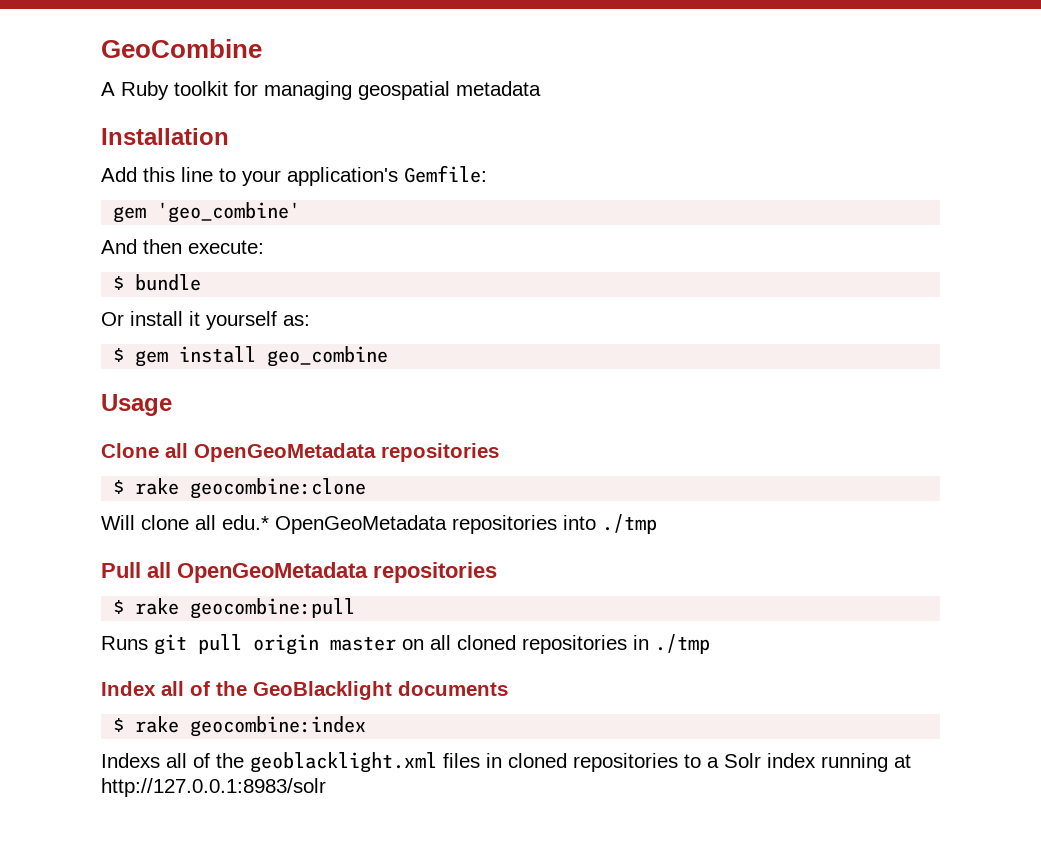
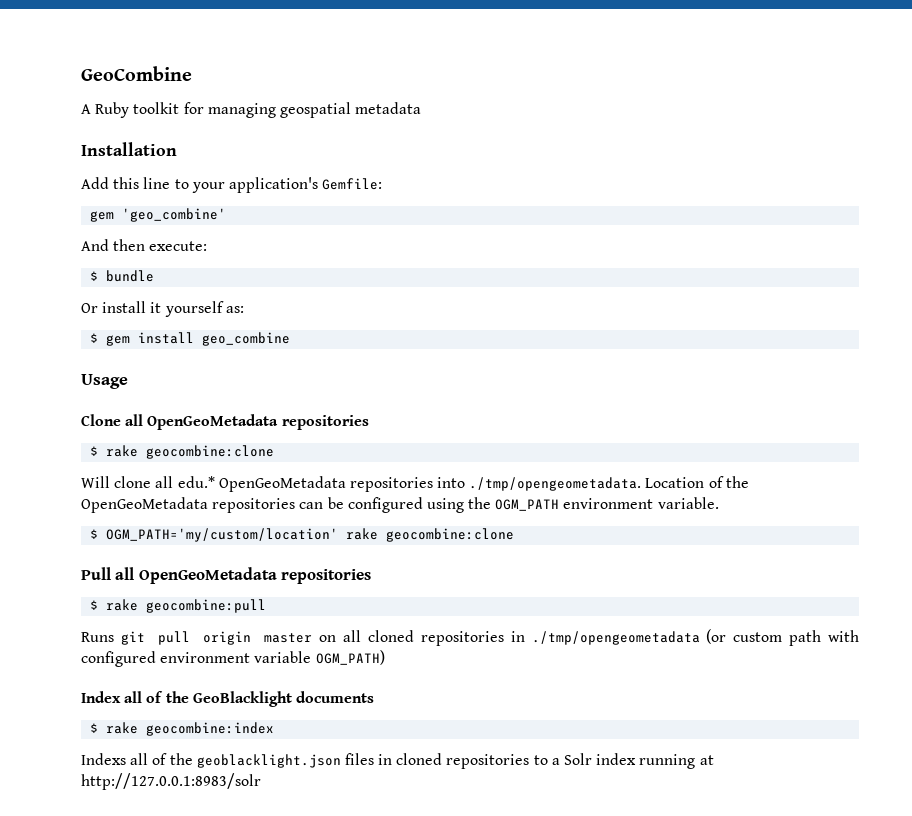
- Will clone all edu.* OpenGeoMetadata repositories into ./tmp
+ Will clone all edu.* OpenGeoMetadata repositories into ./tmp/opengeometadata. Location of the OpenGeoMetadata repositories can be configured using the OGM_PATH environment variable.
+ $ OGM_PATH='my/custom/location' rake geocombine:clone
- Runs git pull origin master on all cloned repositories in ./tmp
+ Runs git pull origin master on all cloned repositories in ./tmp/opengeometadata (or custom path with configured environment variable OGM_PATH)
- Indexs all of the geoblacklight.xml files in cloned repositories to a Solr index running at http://127.0.0.1:8983/solr
+ Indexs all of the geoblacklight.json files in cloned repositories to a Solr index running at http://127.0.0.1:8983/solr

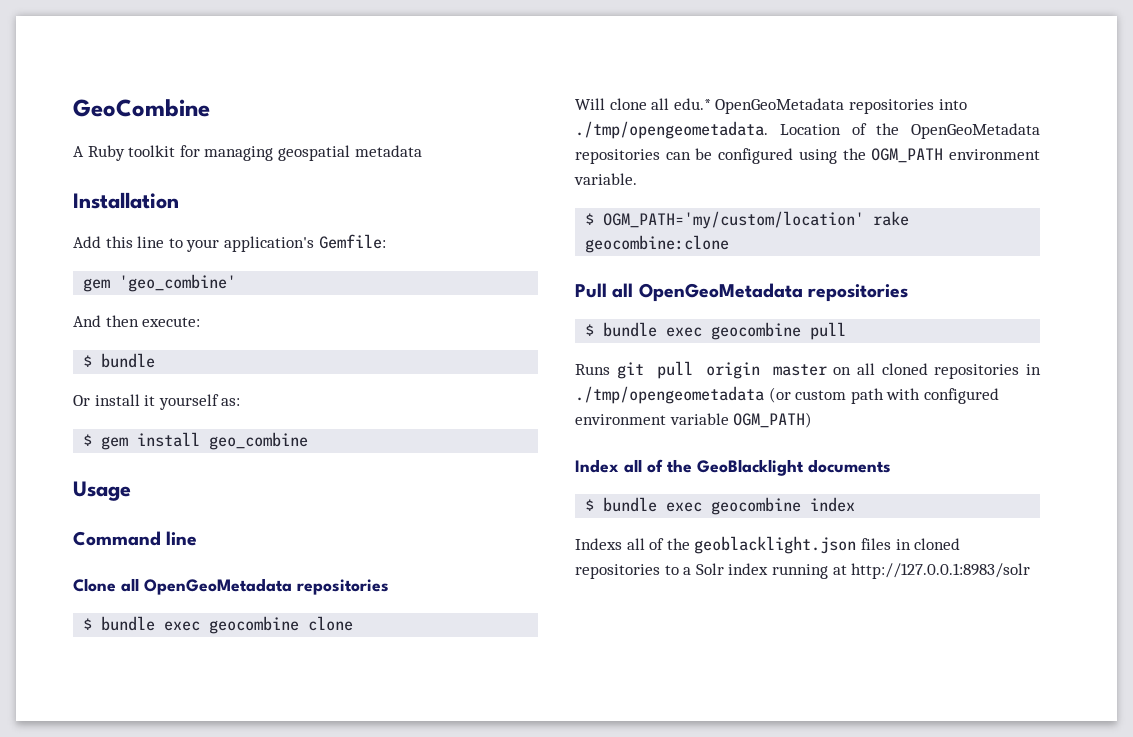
+ Command line
- $ rake geocombine:clone
+ $ bundle exec geocombine clone
- $ rake geocombine:pull
+ $ bundle exec geocombine pull
- $ rake geocombine:index
+ $ bundle exec geocombine index

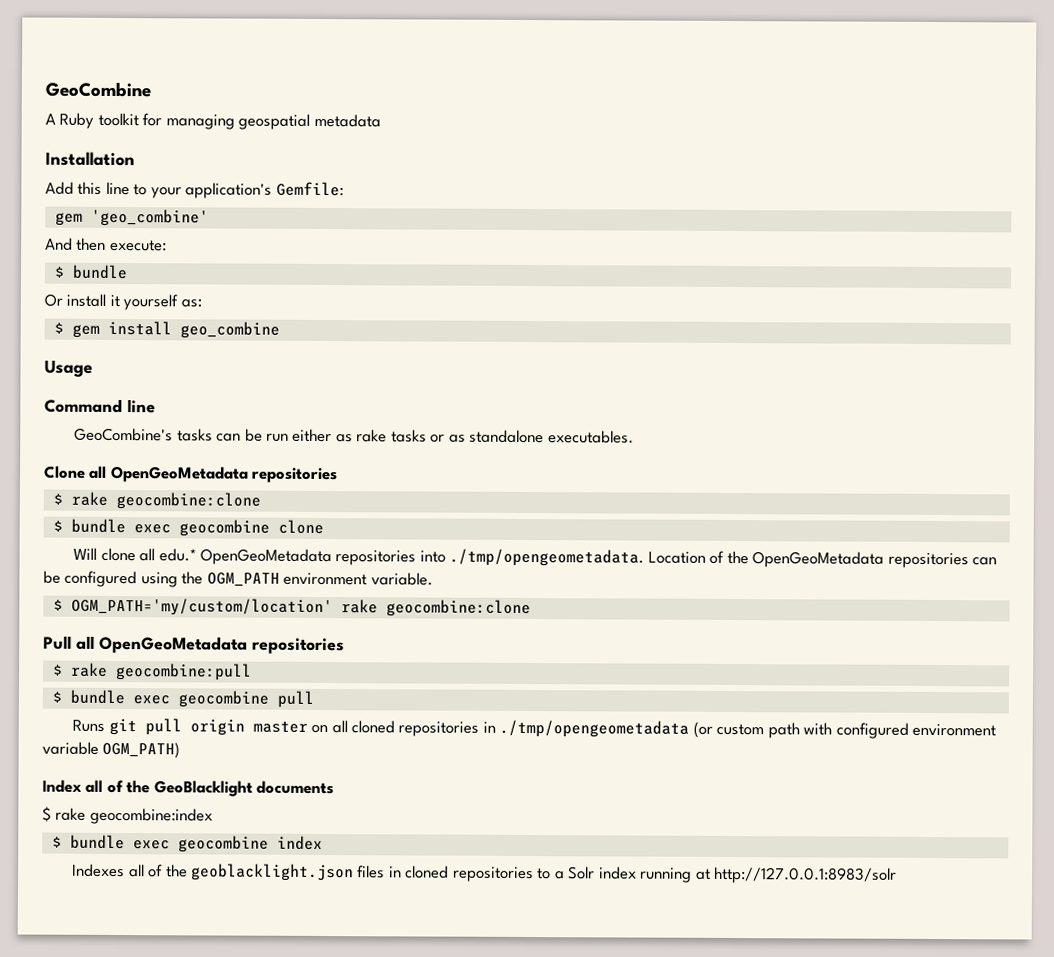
+ GeoCombine's tasks can be run either as rake tasks or as standalone executables.
+ $ rake geocombine:clone
+ $ rake geocombine:pull
+ $ rake geocombine:index
- Indexs all of the geoblacklight.json files in cloned repositories to a Solr index running at http://127.0.0.1:8983/solr
+ Indexes all of the geoblacklight.json files in cloned repositories to a Solr index running at http://127.0.0.1:8983/solr

